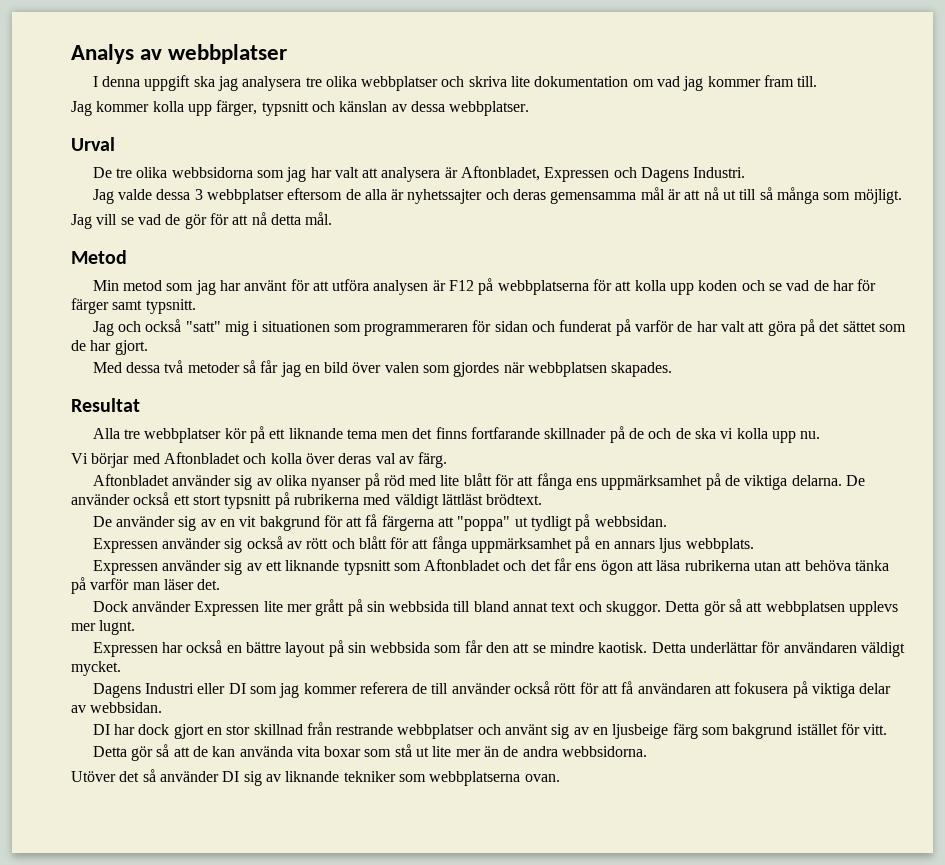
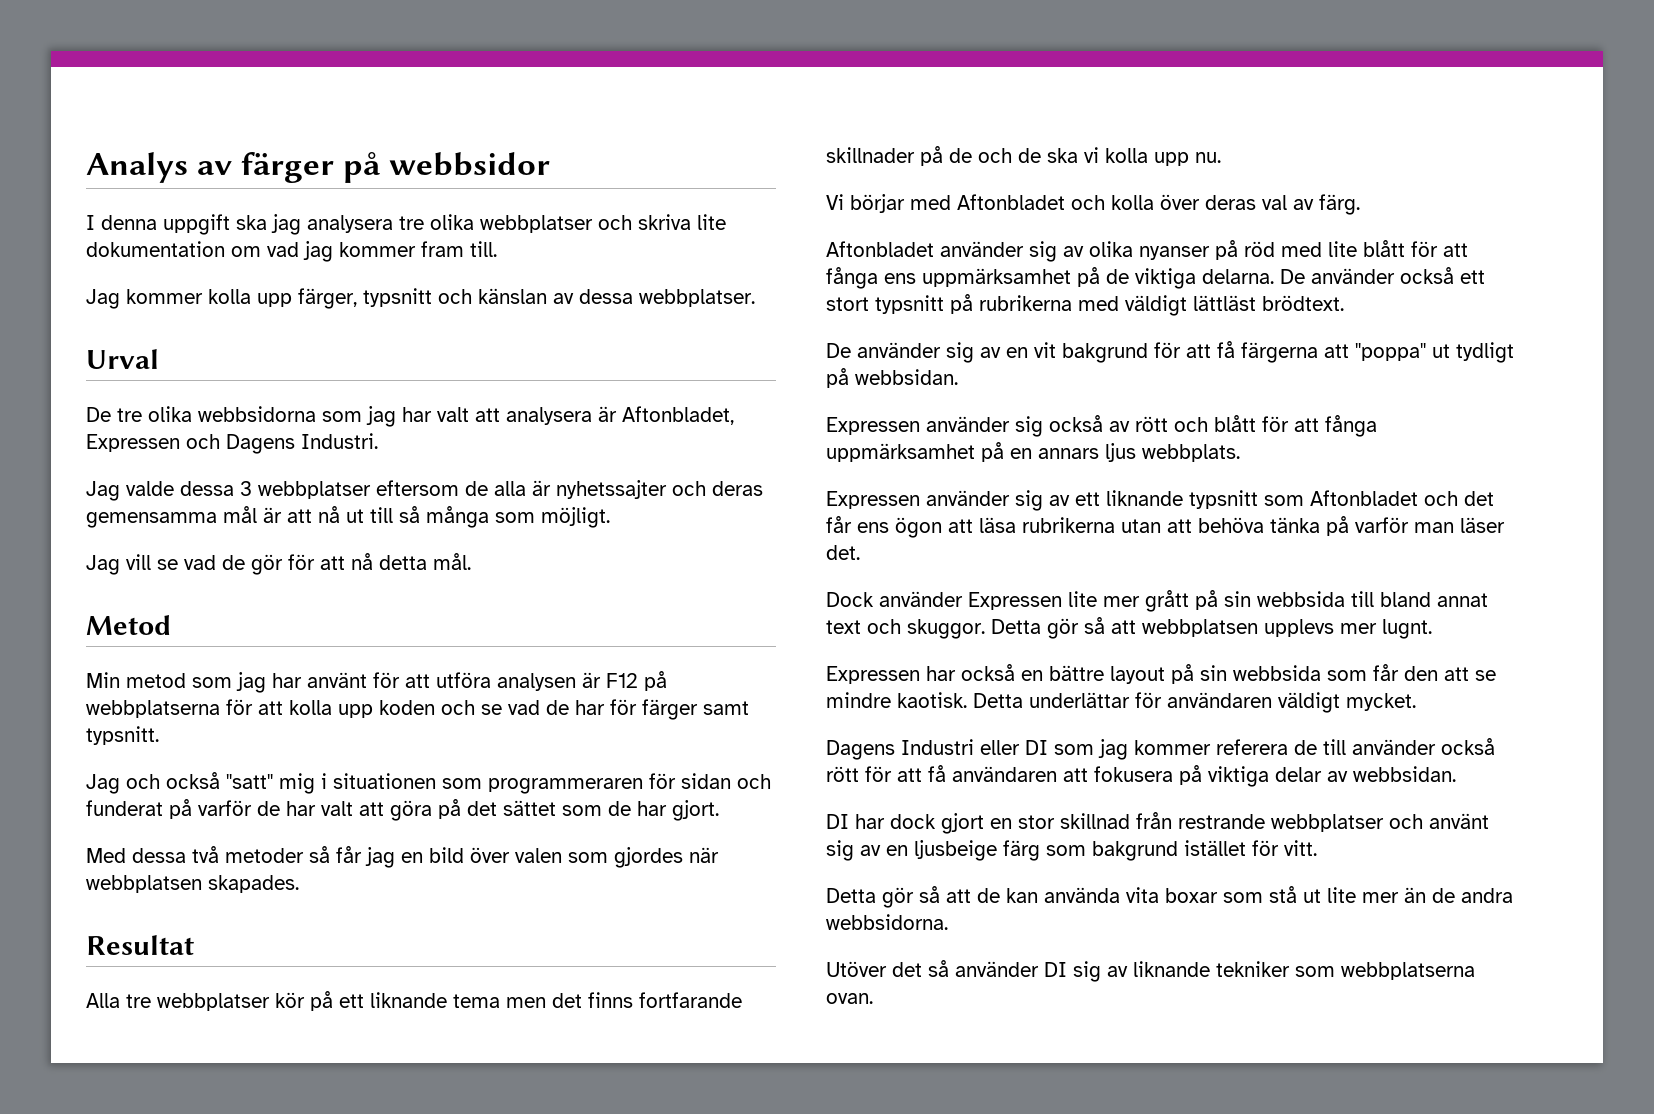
- Analys av webbplatser
+ Analys av färger på webbsidor

